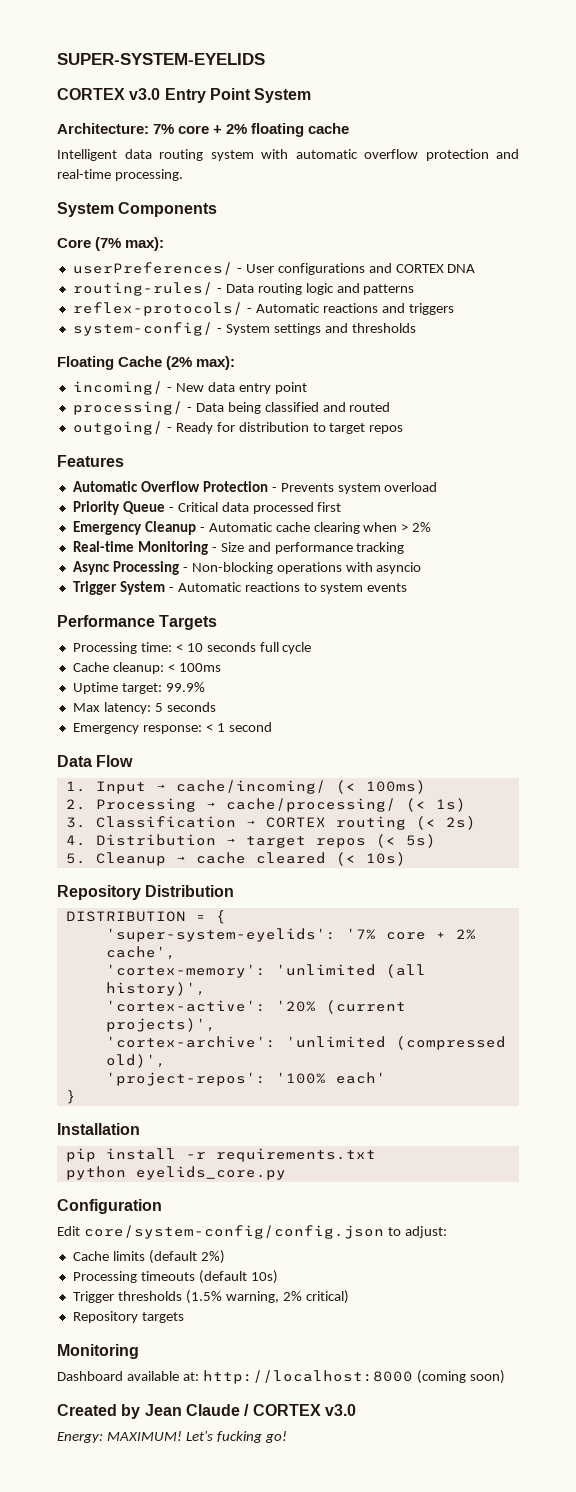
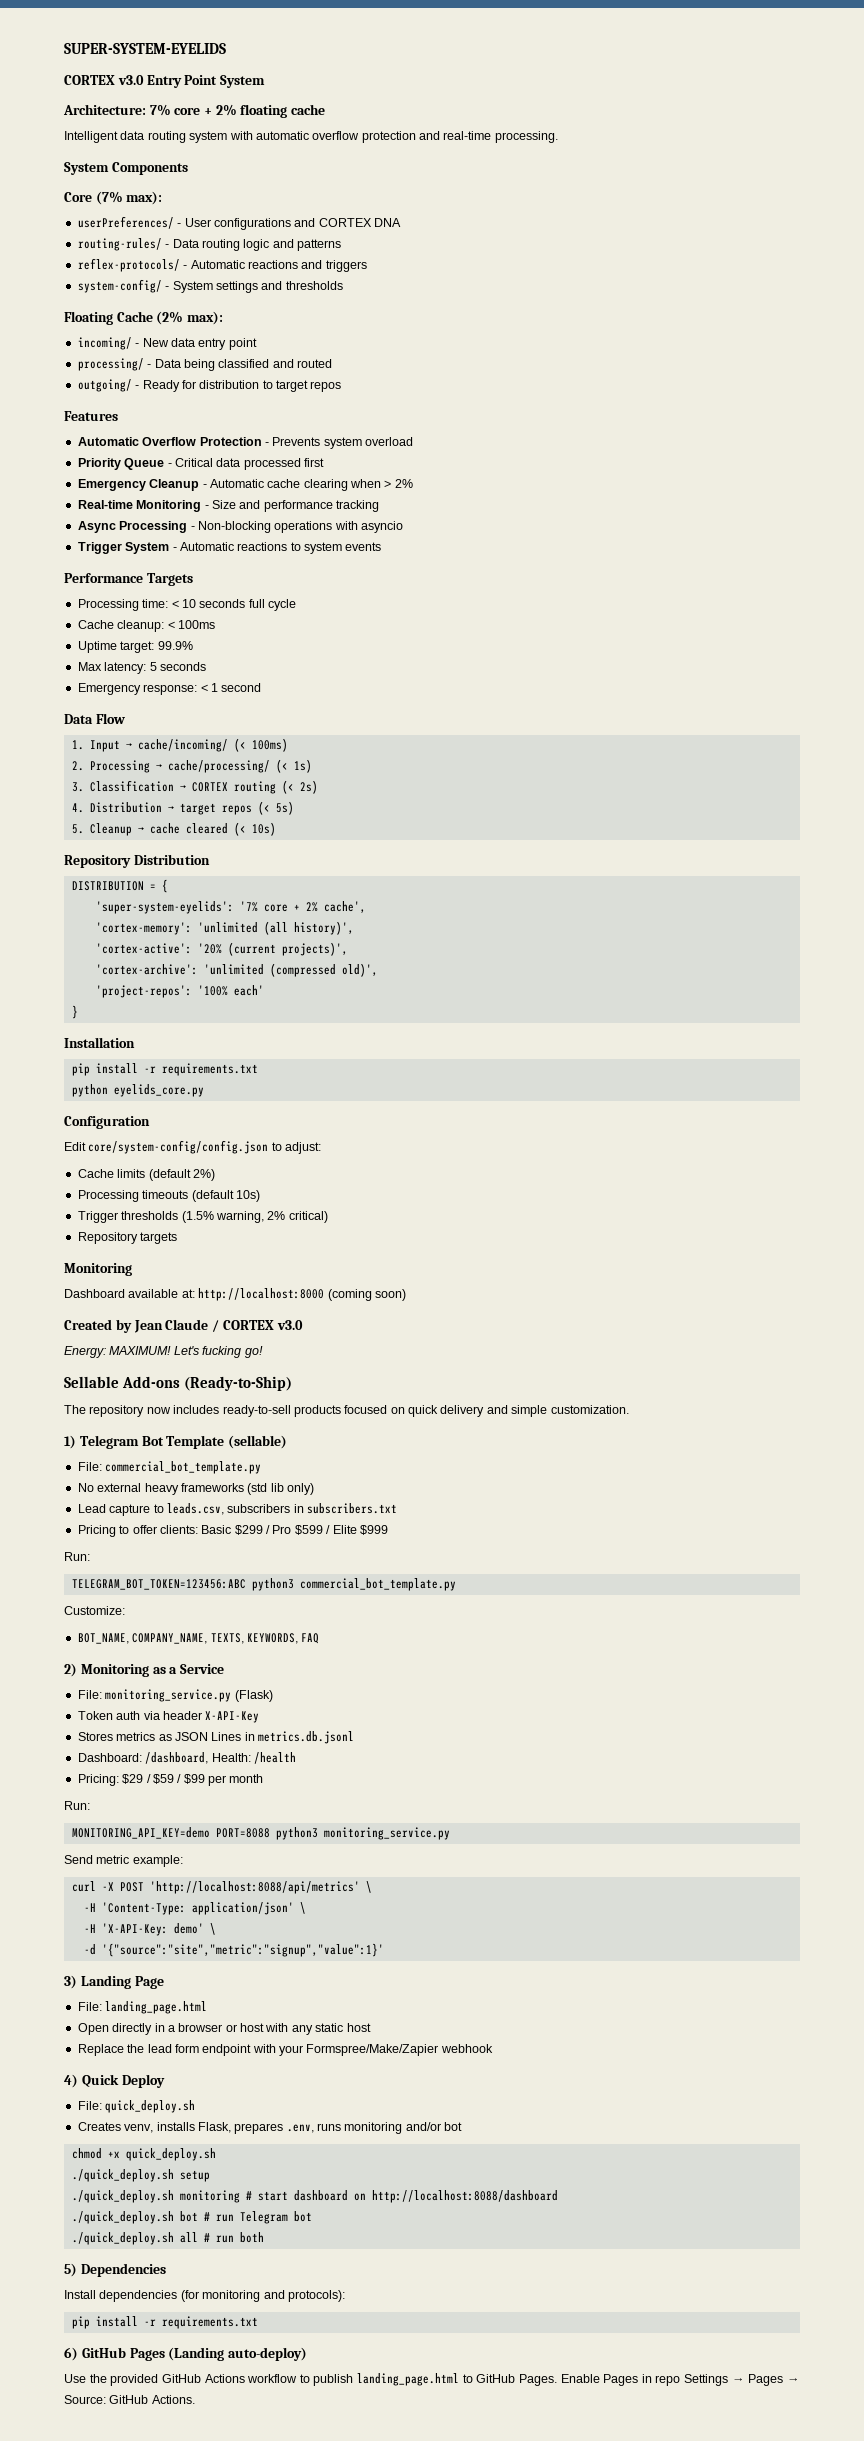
+ Sellable Add-ons (Ready-to-Ship)
+ The repository now includes ready-to-sell products focused on quick delivery and simple customization.
+ 1) Telegram Bot Template (sellable)
+ File: commercial_bot_template.py
+ No external heavy frameworks (std lib only)
+ Lead capture to leads.csv, subscribers in subscribers.txt
+ Pricing to offer clients: Basic $299 / Pro $599 / Elite $999
+ Run:
+ TELEGRAM_BOT_TOKEN=123456:ABC python3 commercial_bot_template.py
+ Customize:
+ BOT_NAME, COMPANY_NAME, TEXTS, KEYWORDS, FAQ
+ 2) Monitoring as a Service
+ File: monitoring_service.py (Flask)
+ Token auth via header X-API-Key
+ Stores metrics as JSON Lines in metrics.db.jsonl
+ Dashboard: /dashboard, Health: /health
+ Pricing: $29 / $59 / $99 per month
+ Run:
+ MONITORING_API_KEY=demo PORT=8088 python3 monitoring_service.py
+ Send metric example:
+ curl -X POST 'http://localhost:8088/api/metrics' \
+ -H 'Content-Type: application/json' \
+ -H 'X-API-Key: demo' \
+ -d '{"source":"site","metric":"signup","value":1}'
+ 3) Landing Page
+ File: landing_page.html
+ Open directly in a browser or host with any static host
+ Replace the lead form endpoint with your Formspree/Make/Zapier webhook
+ 4) Quick Deploy
+ File: quick_deploy.sh
+ Creates venv, installs Flask, prepares .env, runs monitoring and/or bot
+ chmod +x quick_deploy.sh
+ ./quick_deploy.sh setup
+ ./quick_deploy.sh monitoring # start dashboard on http://localhost:8088/dashboard
+ ./quick_deploy.sh bot # run Telegram bot
+ ./quick_deploy.sh all # run both
+ 5) Dependencies
+ Install dependencies (for monitoring and protocols):
+ pip install -r requirements.txt
+ 6) GitHub Pages (Landing auto-deploy)
+ Use the provided GitHub Actions workflow to publish landing_page.html to GitHub Pages. Enable Pages in repo Settings → Pages → Source: GitHub Actions.

